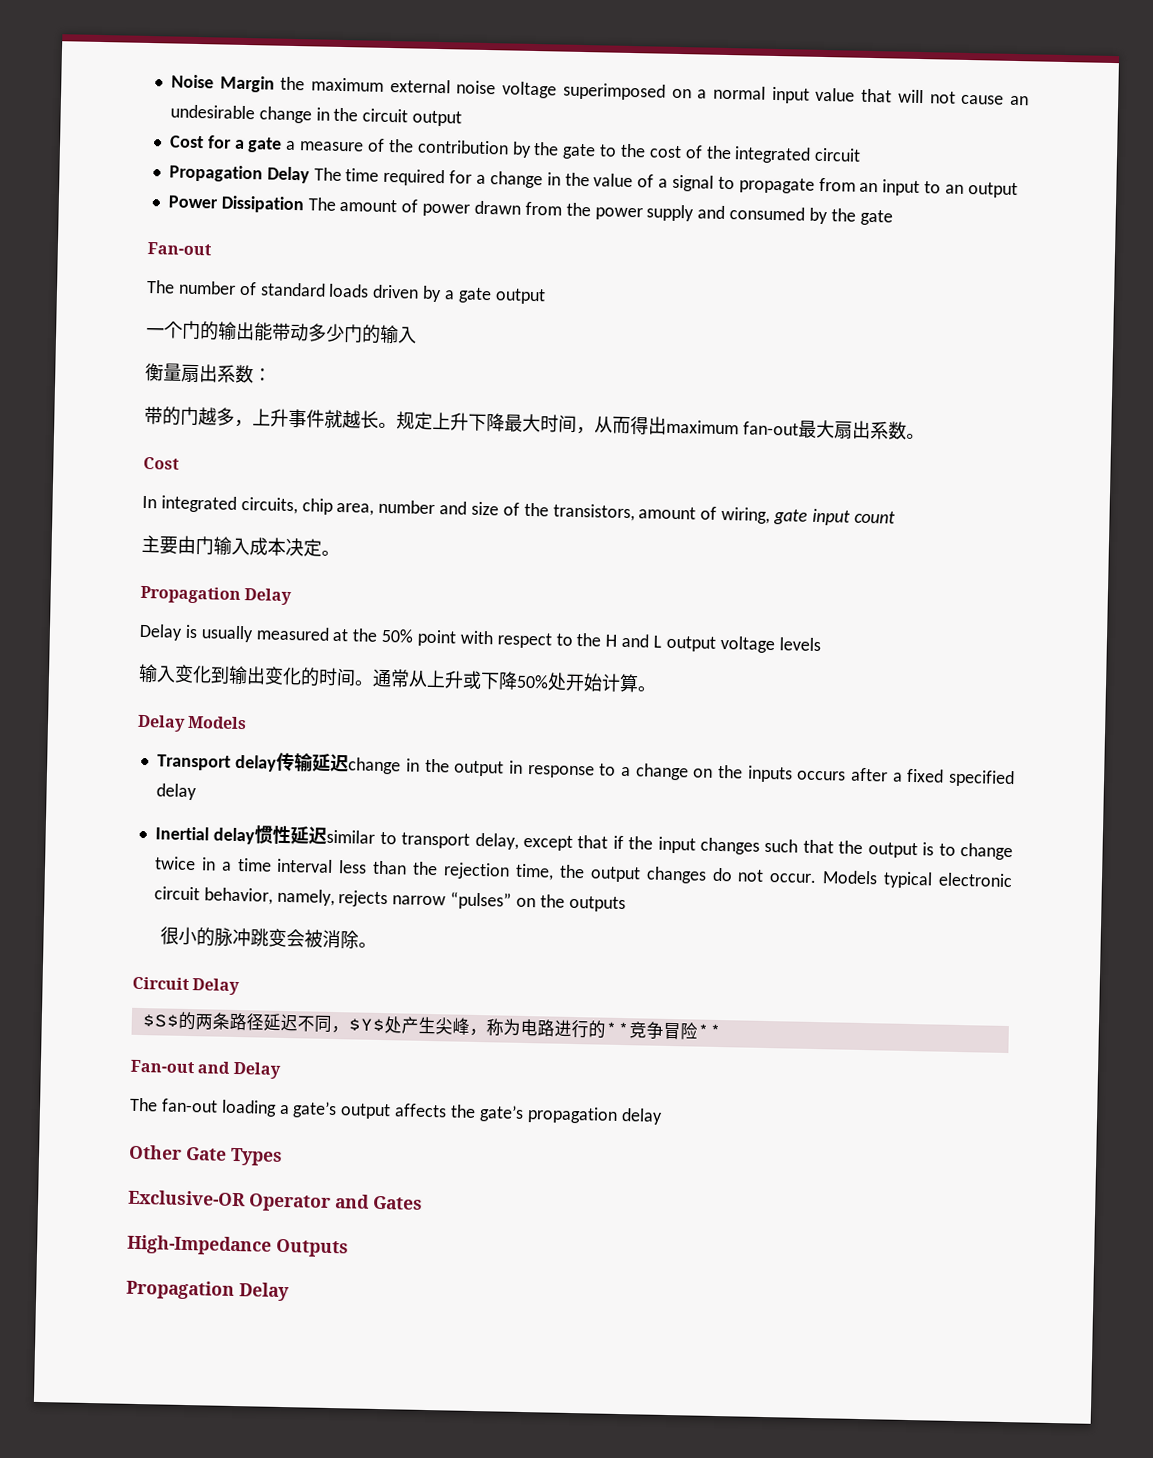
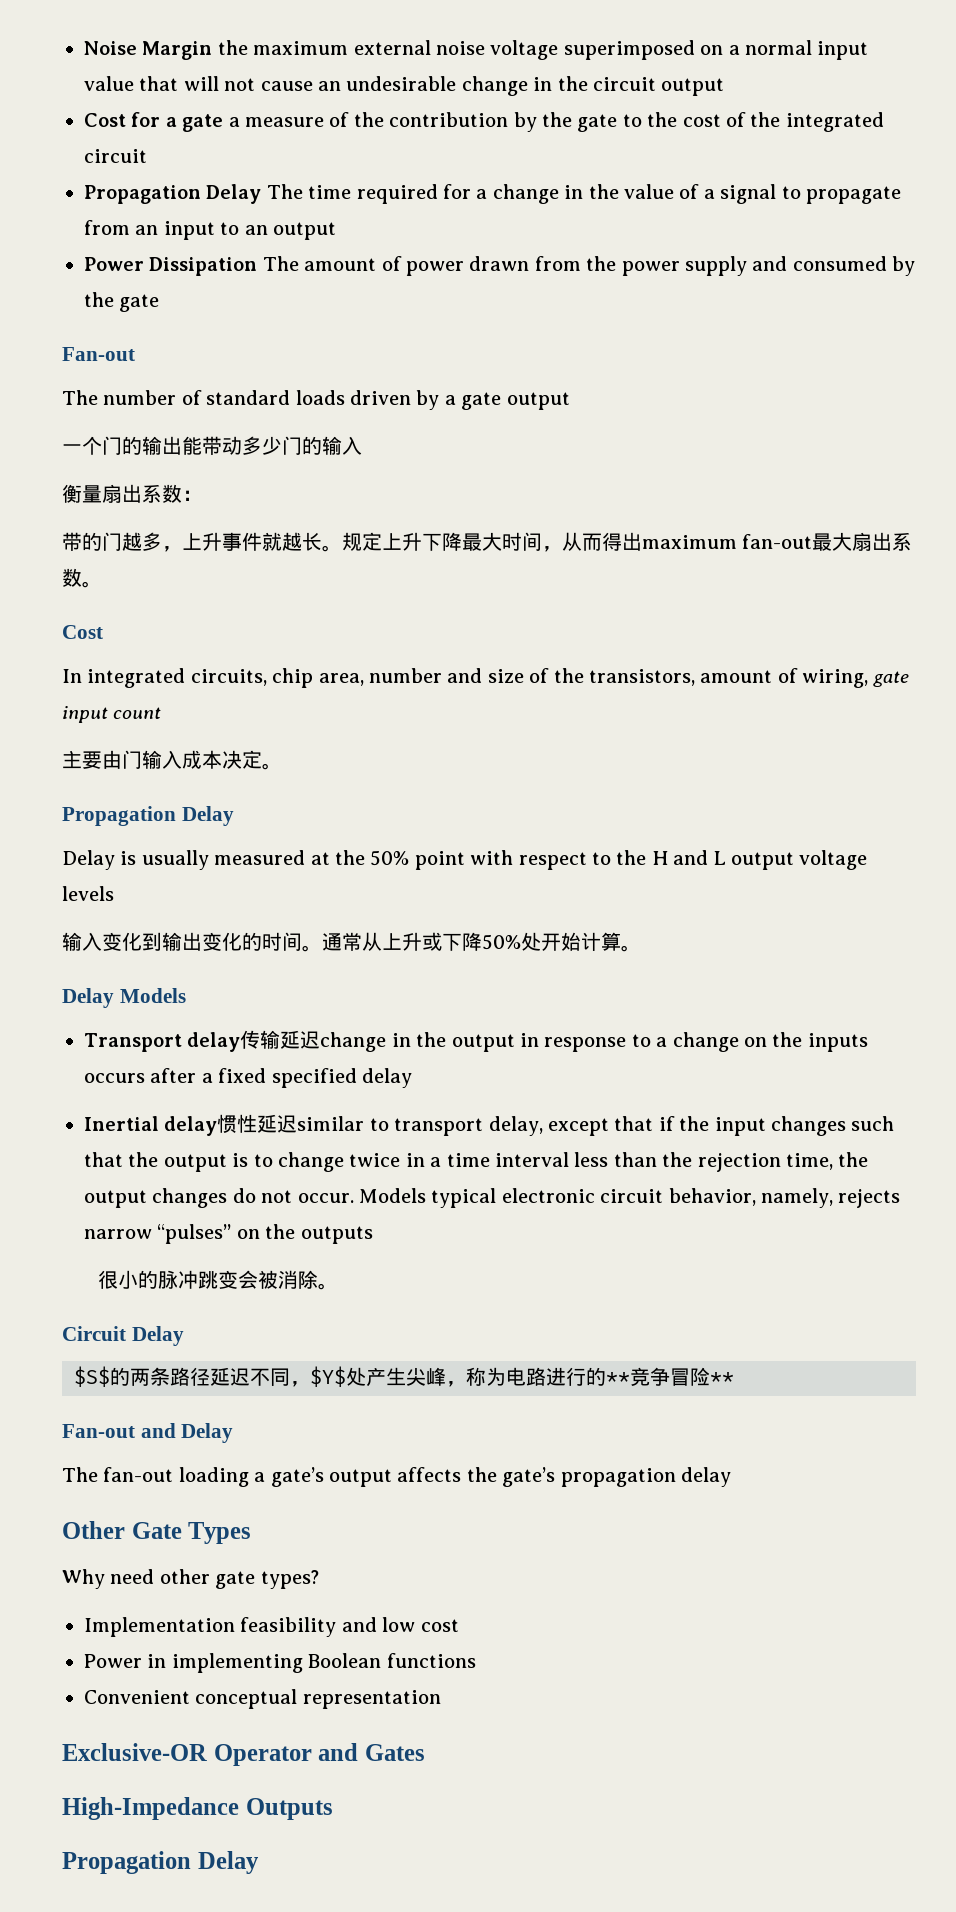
+ Why need other gate types?
+ Implementation feasibility and low cost
+ Power in implementing Boolean functions
+ Convenient conceptual representation

